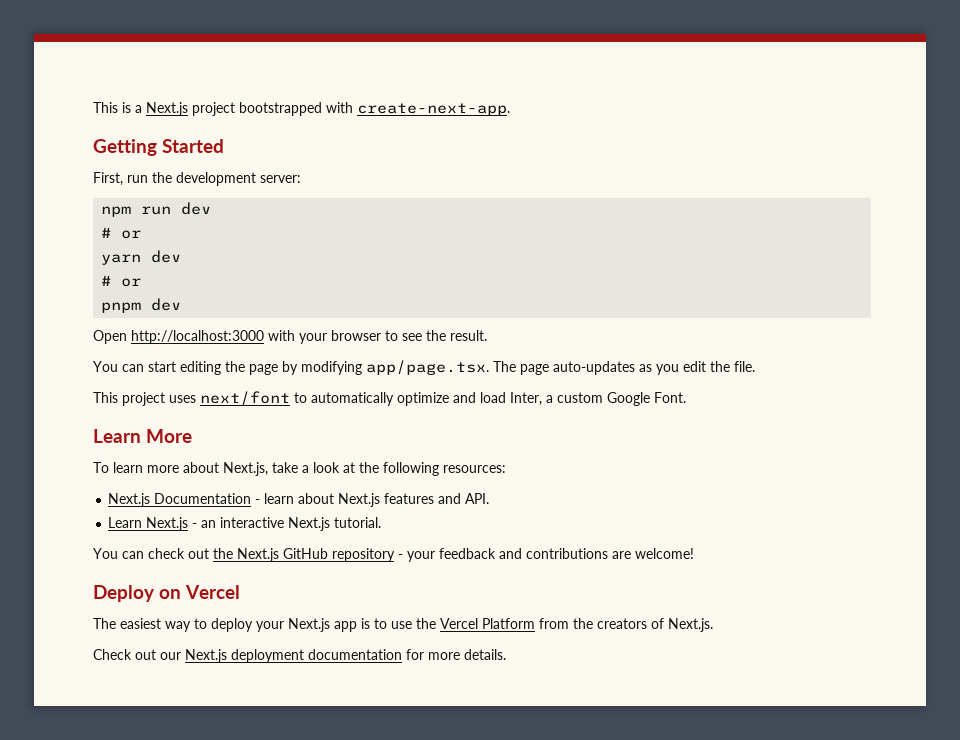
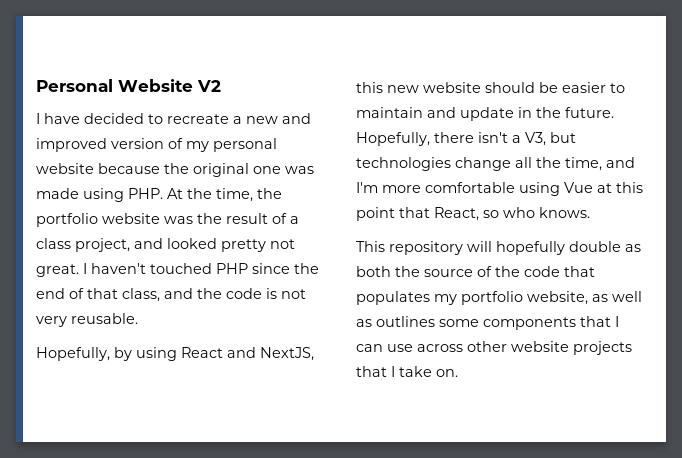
- This is a Next.js project bootstrapped with create-next-app.
- Getting Started
- First, run the development server:
- npm run dev
- # or
- yarn dev
- # or
- pnpm dev
- Open http://localhost:3000 with your browser to see the result.
- You can start editing the page by modifying app/page.tsx. The page auto-updates as you edit the file.
- This project uses next/font to automatically optimize and load Inter, a custom Google Font.
- Learn More
- To learn more about Next.js, take a look at the following resources:
- Next.js Documentation - learn about Next.js features and API.
- Learn Next.js - an interactive Next.js tutorial.
- You can check out the Next.js GitHub repository - your feedback and contributions are welcome!
- Deploy on Vercel
- The easiest way to deploy your Next.js app is to use the Vercel Platform from the creators of Next.js.
- Check out our Next.js deployment documentation for more details.
+ Personal Website V2
+ I have decided to recreate a new and improved version of my personal website because the original one was made using PHP. At the time, the portfolio website was the result of a class project, and looked pretty not great. I haven't touched PHP since the end of that class, and the code is not very reusable.
+ Hopefully, by using React and NextJS, this new website should be easier to maintain and update in the future. Hopefully, there isn't a V3, but technologies change all the time, and I'm more comfortable using Vue at this point that React, so who knows.
+ This repository will hopefully double as both the source of the code that populates my portfolio website, as well as outlines some components that I can use across other website projects that I take on.

